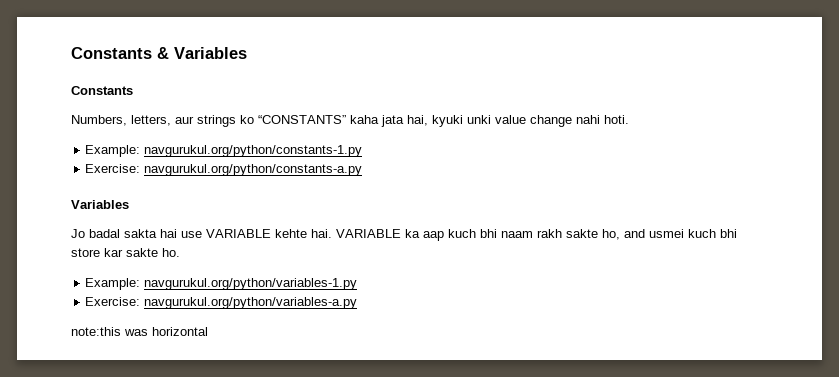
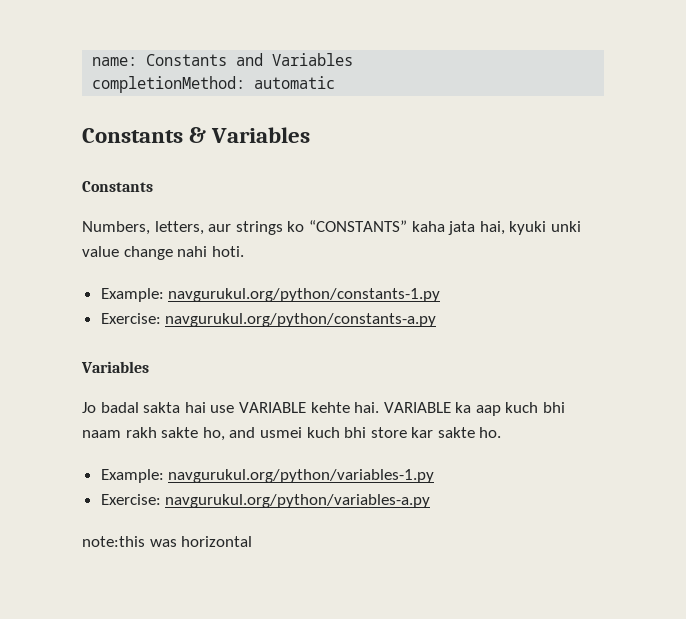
+ name: Constants and Variables
+ completionMethod: automatic

